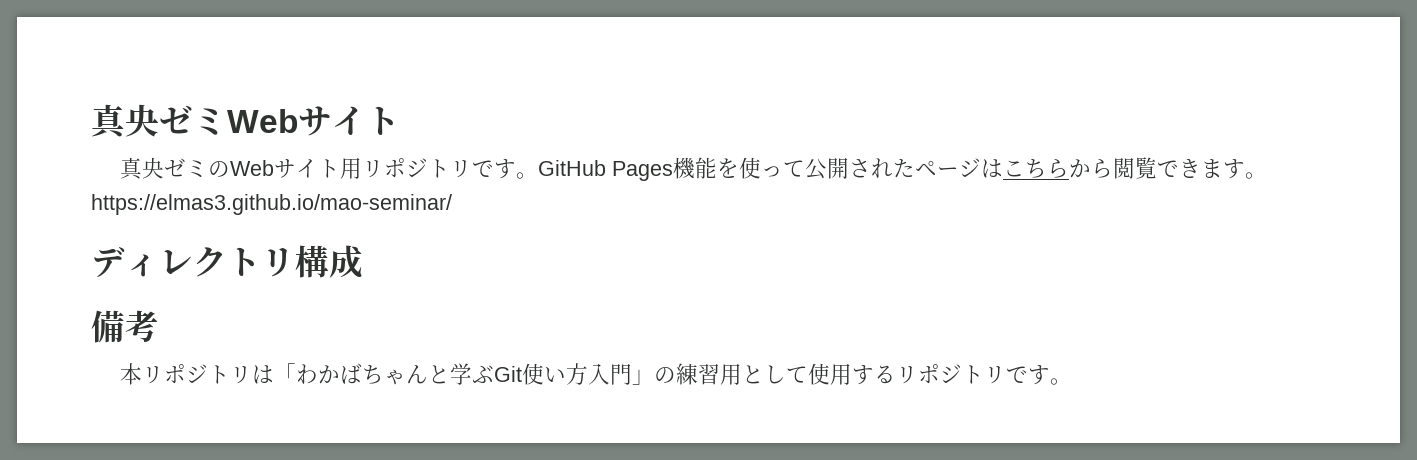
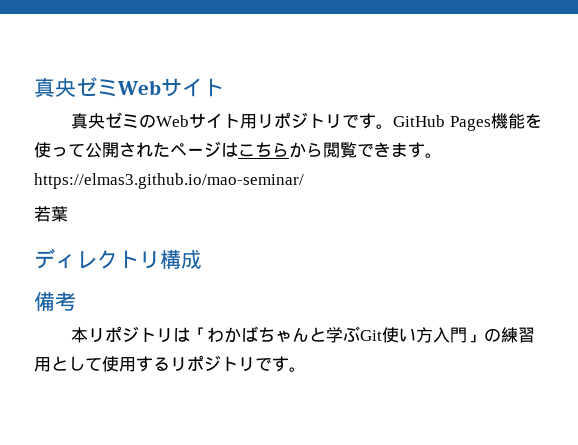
+ 若葉

